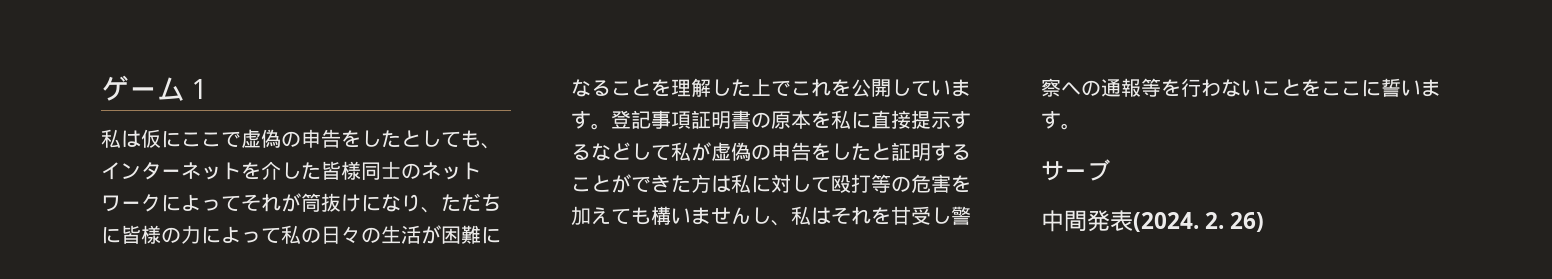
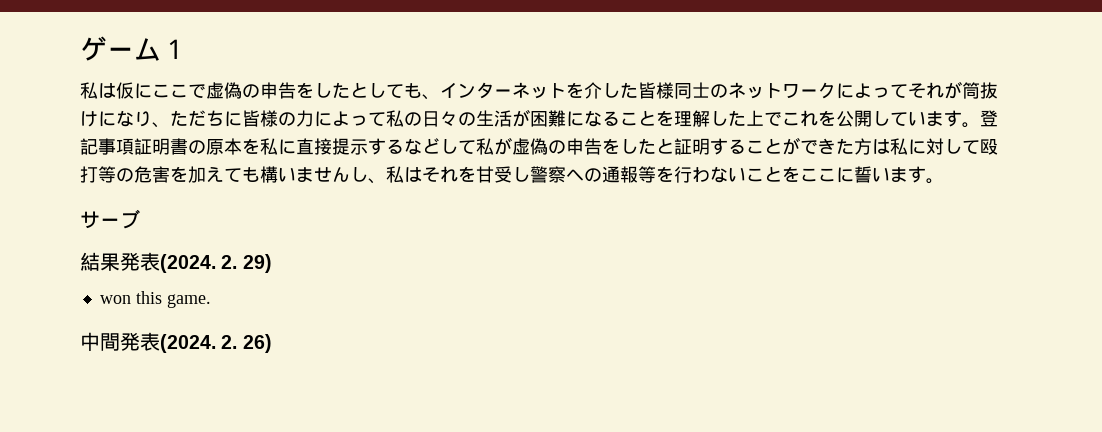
+ 結果発表(2024. 2. 29)
+ won this game.

